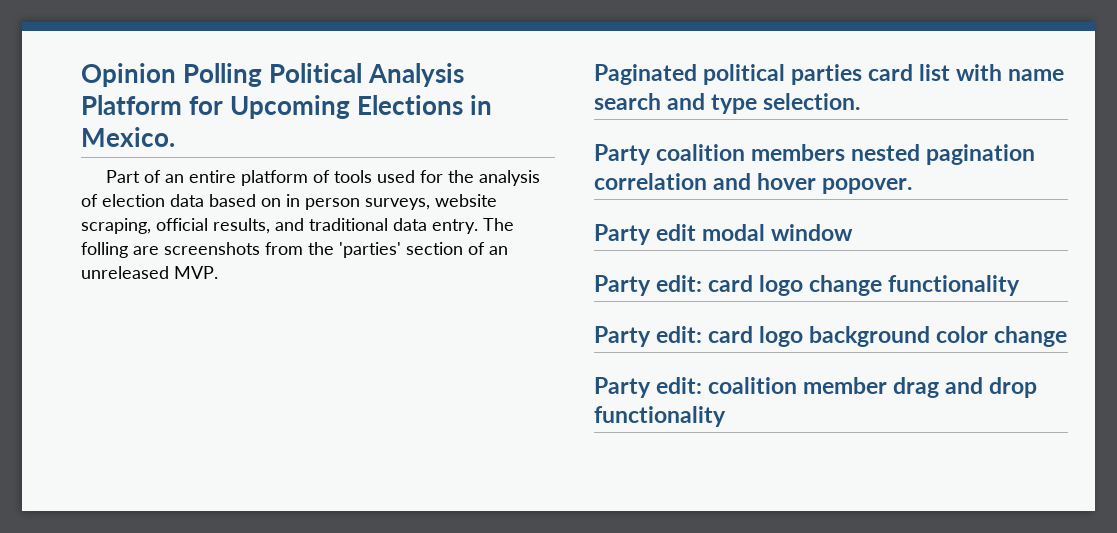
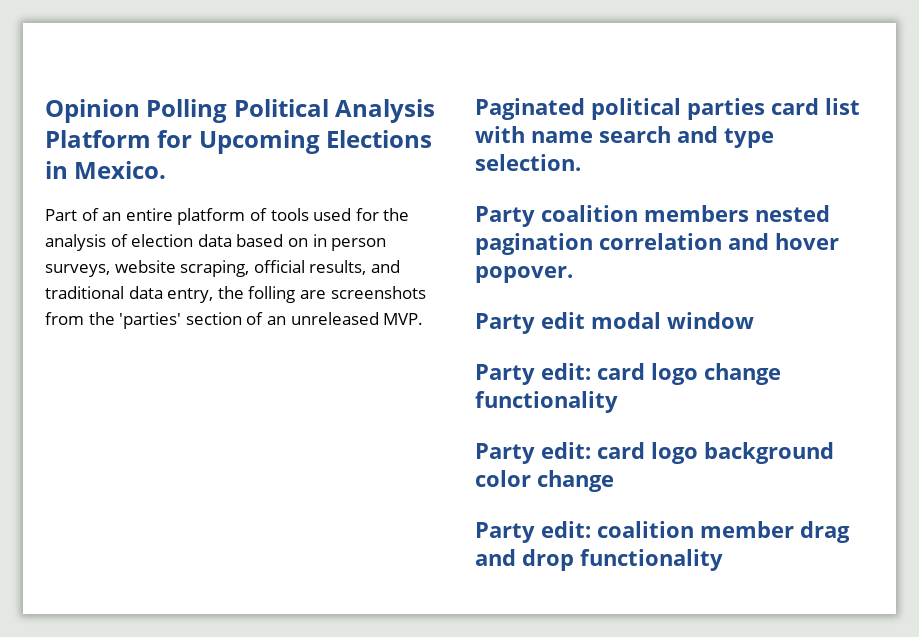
- Part of an entire platform of tools used for the analysis of election data based on in person surveys, website scraping, official results, and traditional data entry. The folling are screenshots from the 'parties' section of an unreleased MVP.
+ Part of an entire platform of tools used for the analysis of election data based on in person surveys, website scraping, official results, and traditional data entry, the folling are screenshots from the 'parties' section of an unreleased MVP.

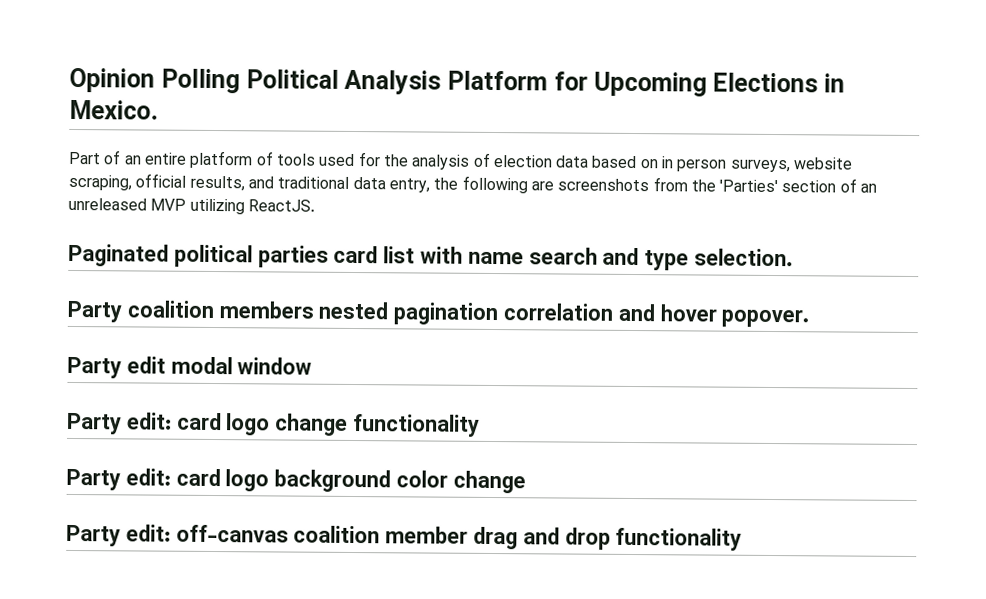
- Part of an entire platform of tools used for the analysis of election data based on in person surveys, website scraping, official results, and traditional data entry, the folling are screenshots from the 'parties' section of an unreleased MVP.
+ Part of an entire platform of tools used for the analysis of election data based on in person surveys, website scraping, official results, and traditional data entry, the following are screenshots from the 'Parties' section of an unreleased MVP utilizing ReactJS.
- Party edit: coalition member drag and drop functionality
+ Party edit: off-canvas coalition member drag and drop functionality

